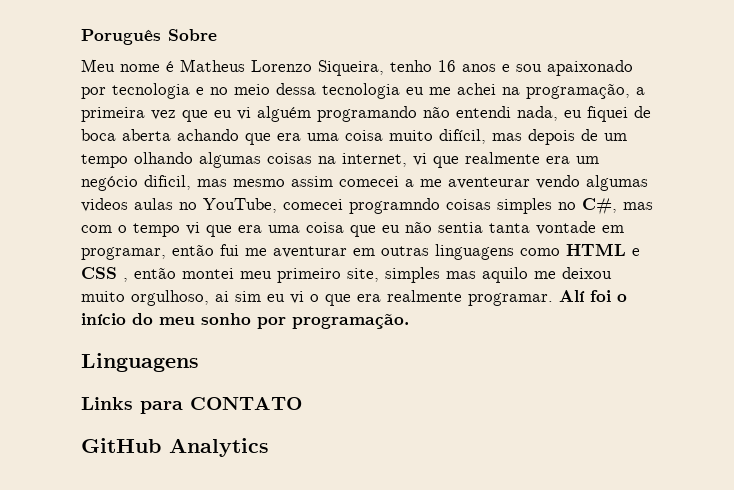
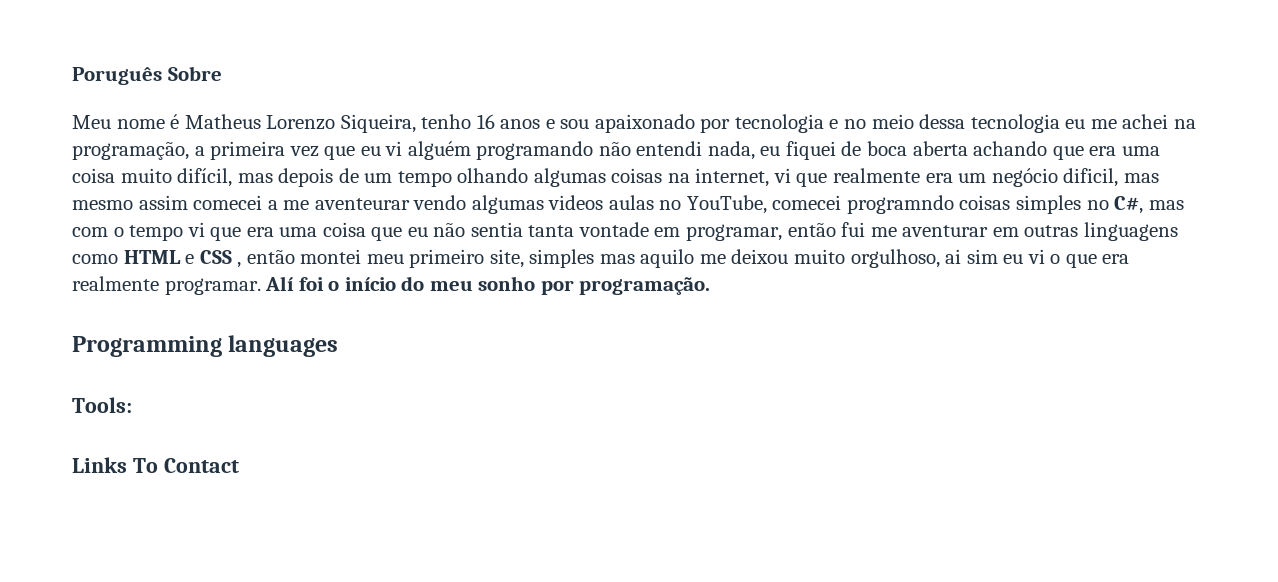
- Linguagens
- Links para CONTATO
- GitHub Analytics
+ Programming languages
+ Tools:
+ Links To Contact

